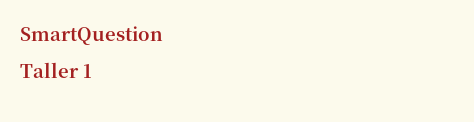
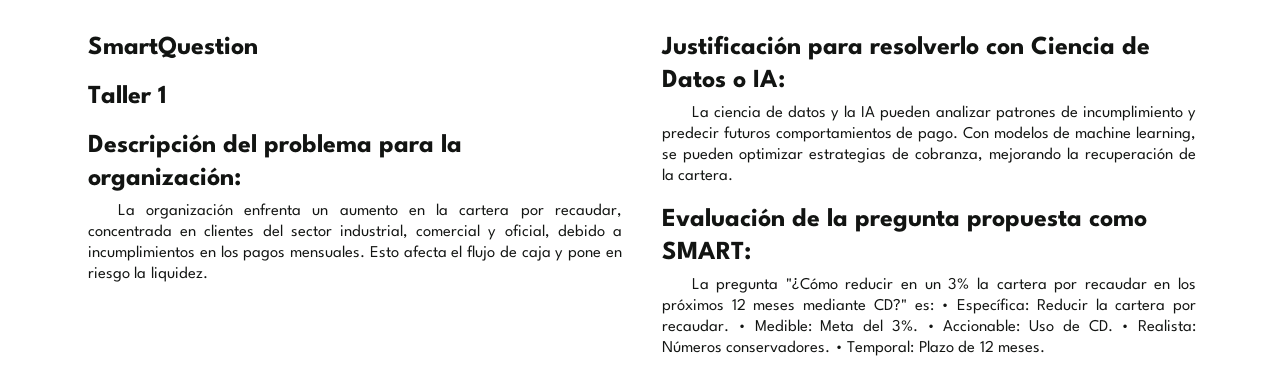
+ Descripción del problema para la organización:
+ La organización enfrenta un aumento en la cartera por recaudar, concentrada en clientes del sector industrial, comercial y oficial, debido a incumplimientos en los pagos mensuales. Esto afecta el flujo de caja y pone en riesgo la liquidez.
+ Justificación para resolverlo con Ciencia de Datos o IA:
+ La ciencia de datos y la IA pueden analizar patrones de incumplimiento y predecir futuros comportamientos de pago. Con modelos de machine learning, se pueden optimizar estrategias de cobranza, mejorando la recuperación de la cartera.
+ Evaluación de la pregunta propuesta como SMART:
+ La pregunta "¿Cómo reducir en un 3% la cartera por recaudar en los próximos 12 meses mediante CD?" es: • Específica: Reducir la cartera por recaudar. • Medible: Meta del 3%. • Accionable: Uso de CD. • Realista: Números conservadores. • Temporal: Plazo de 12 meses.

